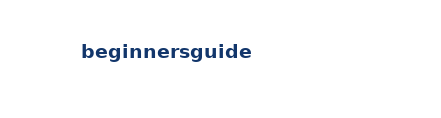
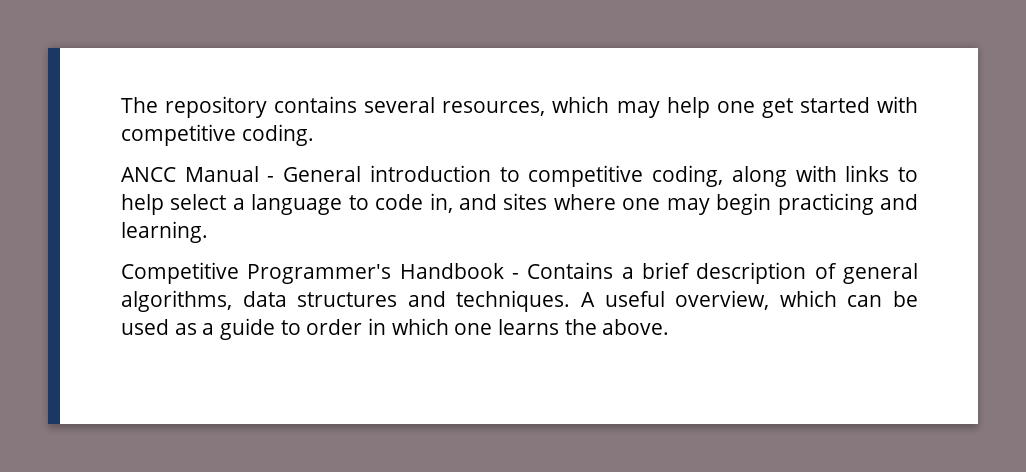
- beginnersguide
+ The repository contains several resources, which may help one get started with competitive coding.
+ ANCC Manual - General introduction to competitive coding, along with links to help select a language to code in, and sites where one may begin practicing and learning.
+ Competitive Programmer's Handbook - Contains a brief description of general algorithms, data structures and techniques. A useful overview, which can be used as a guide to order in which one learns the above.

